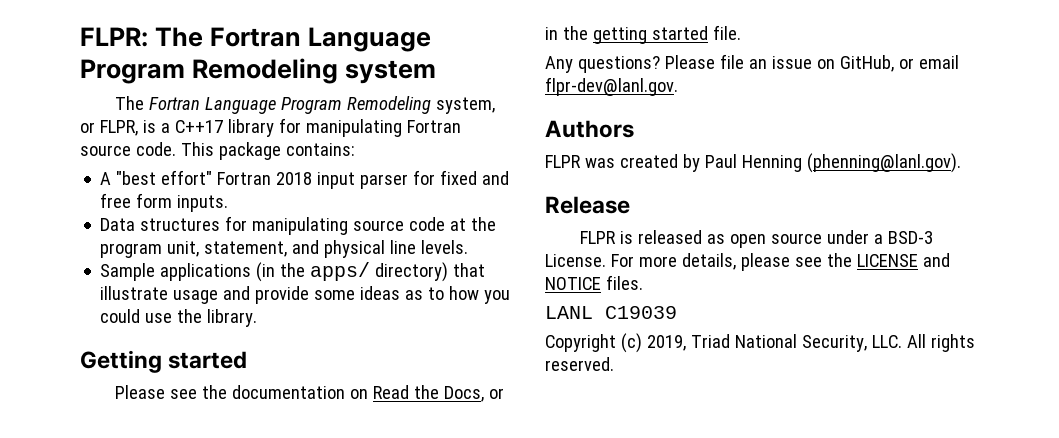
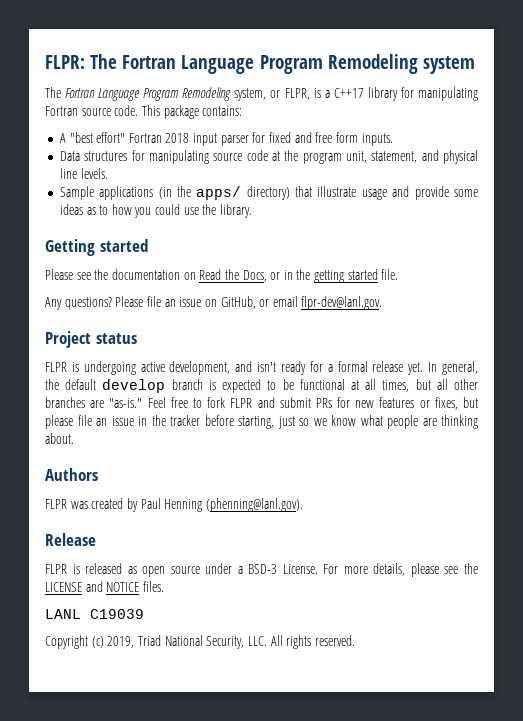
+ Project status
+ FLPR is undergoing active development, and isn't ready for a formal release yet. In general, the default develop branch is expected to be functional at all times, but all other branches are "as-is." Feel free to fork FLPR and submit PRs for new features or fixes, but please file an issue in the tracker before starting, just so we know what people are thinking about.

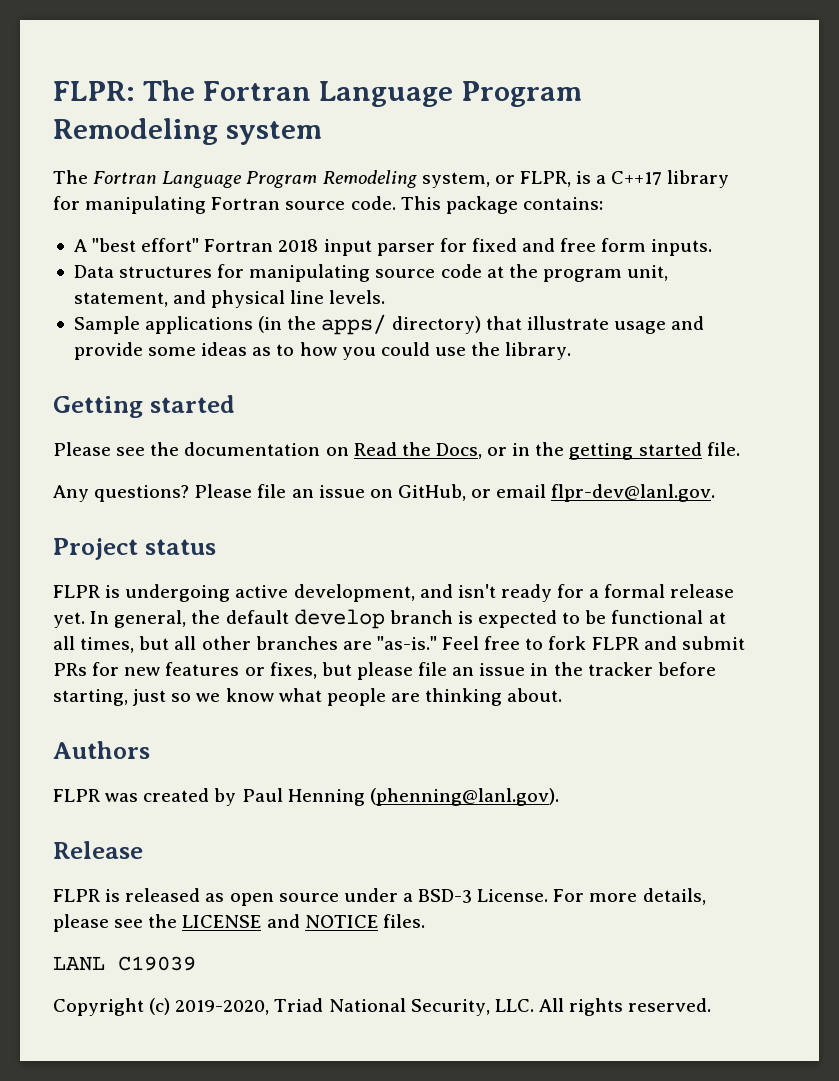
- Copyright (c) 2019, Triad National Security, LLC. All rights reserved.
+ Copyright (c) 2019-2020, Triad National Security, LLC. All rights reserved.

